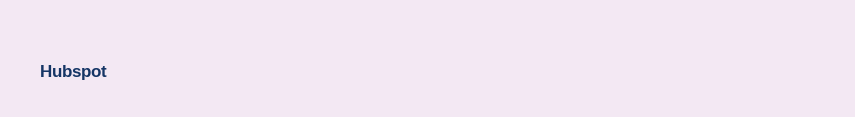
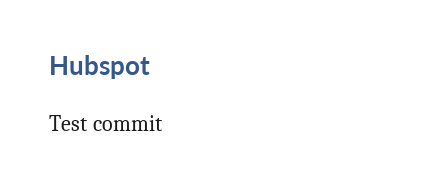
+ Test commit

